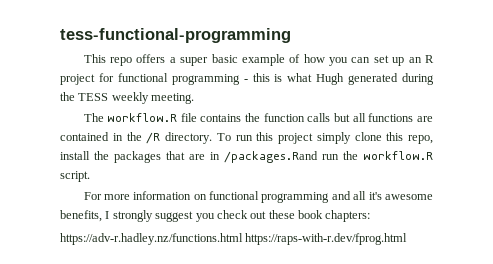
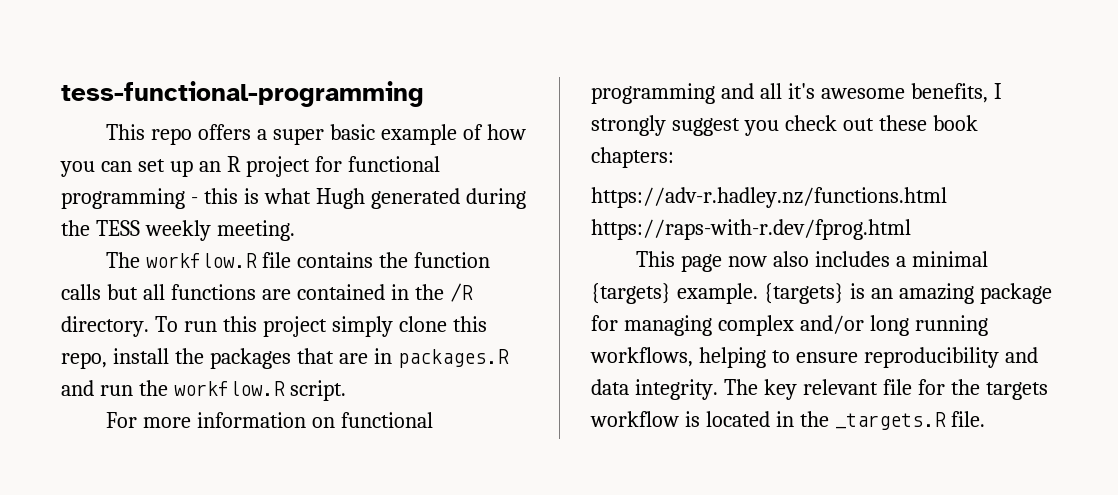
- To run this project simply clone this repo, install the packages that are in /packages.Rand run the workflow.R script.
+ To run this project simply clone this repo, install the packages that are in packages.R and run the workflow.R script.
+ This page now also includes a minimal {targets} example. {targets} is an amazing package for managing complex and/or long running workflows, helping to ensure reproducibility and data integrity. The key relevant file for the targets workflow is located in the _targets.R file.

